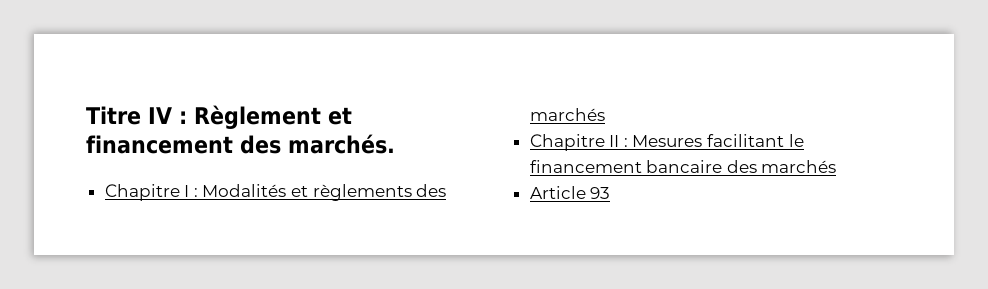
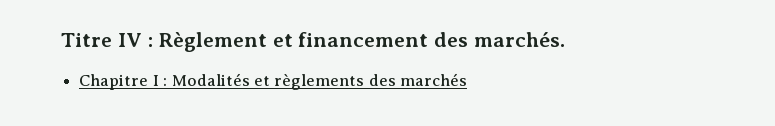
- Chapitre II : Mesures facilitant le financement bancaire des marchés
- Article 93

